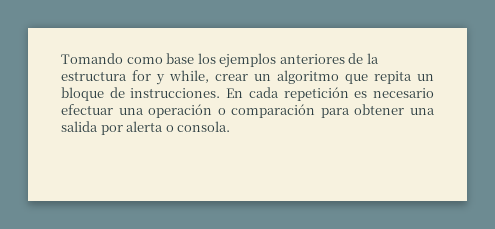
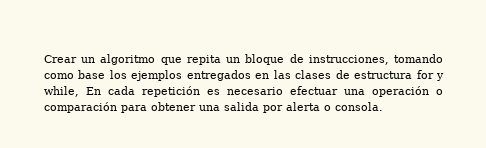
- Tomando como base los ejemplos anteriores de la estructura for y while, crear un algoritmo que repita un bloque de instrucciones. En cada repetición es necesario efectuar una operación o comparación para obtener una salida por alerta o consola.
+ Crear un algoritmo que repita un bloque de instrucciones, tomando como base los ejemplos entregados en las clases de estructura for y while, En cada repetición es necesario efectuar una operación o comparación para obtener una salida por alerta o consola.

